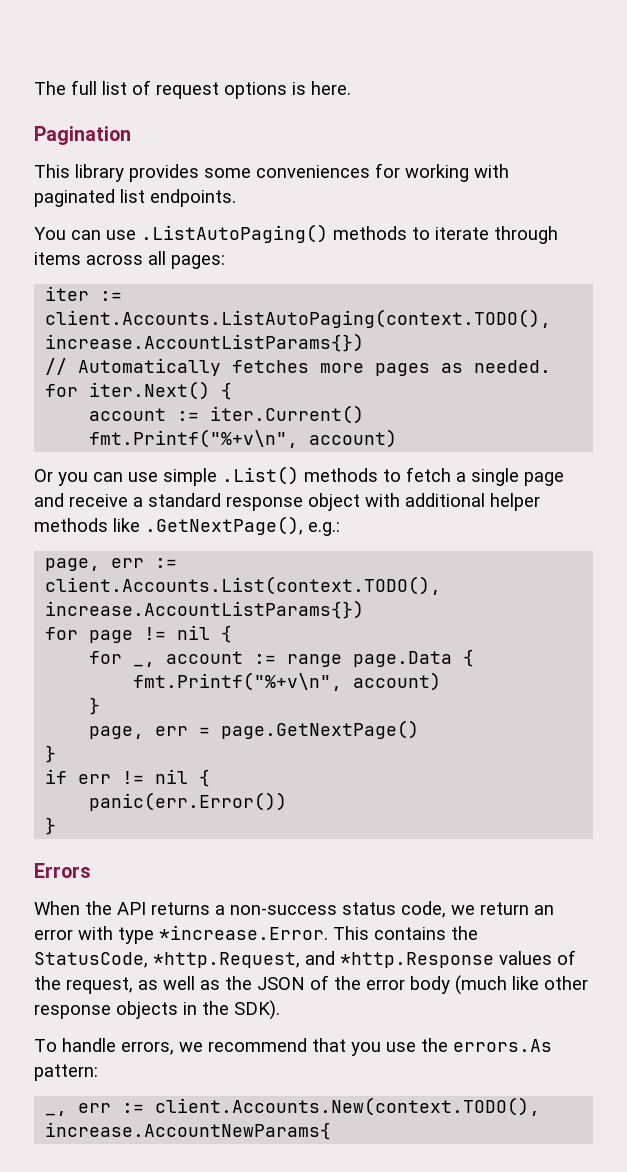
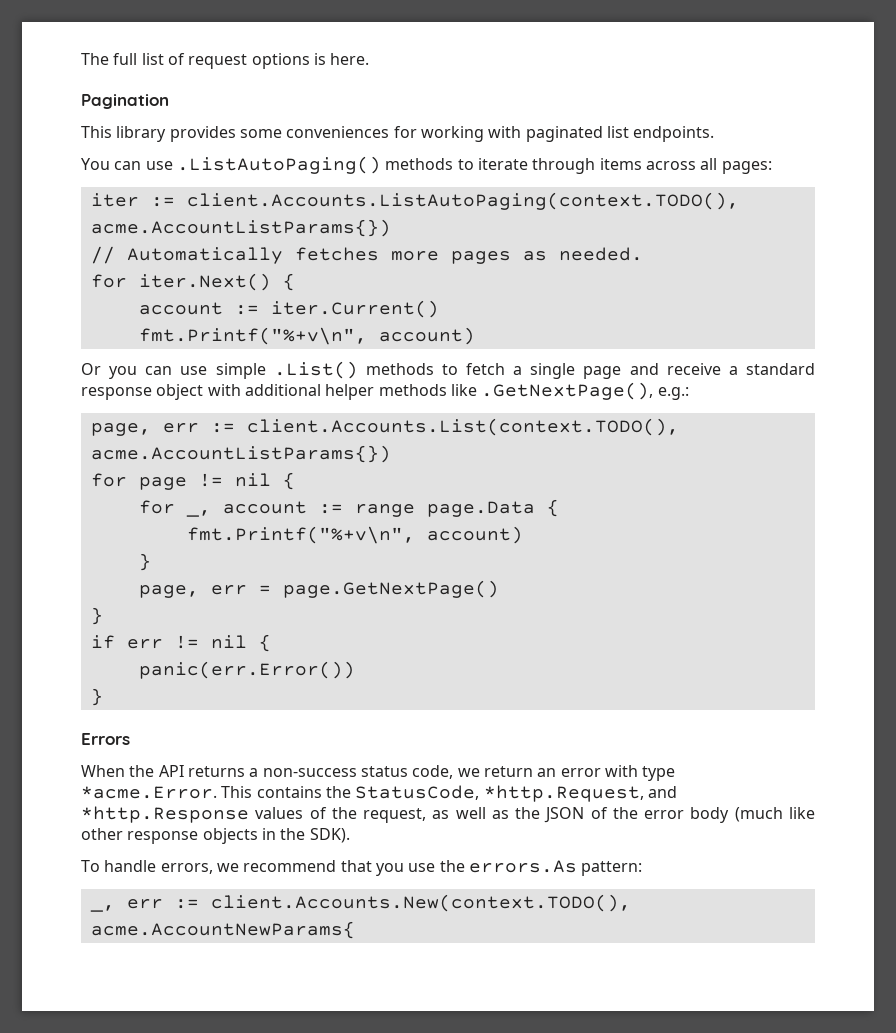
- iter := client.Accounts.ListAutoPaging(context.TODO(), increase.AccountListParams{})
+ iter := client.Accounts.ListAutoPaging(context.TODO(), acme.AccountListParams{})
- page, err := client.Accounts.List(context.TODO(), increase.AccountListParams{})
+ page, err := client.Accounts.List(context.TODO(), acme.AccountListParams{})
- When the API returns a non-success status code, we return an error with type *increase.Error. This contains the StatusCode, *http.Request, and *http.Response values of the request, as well as the JSON of the error body (much like other response objects in the SDK).
+ When the API returns a non-success status code, we return an error with type *acme.Error. This contains the StatusCode, *http.Request, and *http.Response values of the request, as well as the JSON of the error body (much like other response objects in the SDK).
- _, err := client.Accounts.New(context.TODO(), increase.AccountNewParams{
+ _, err := client.Accounts.New(context.TODO(), acme.AccountNewParams{

